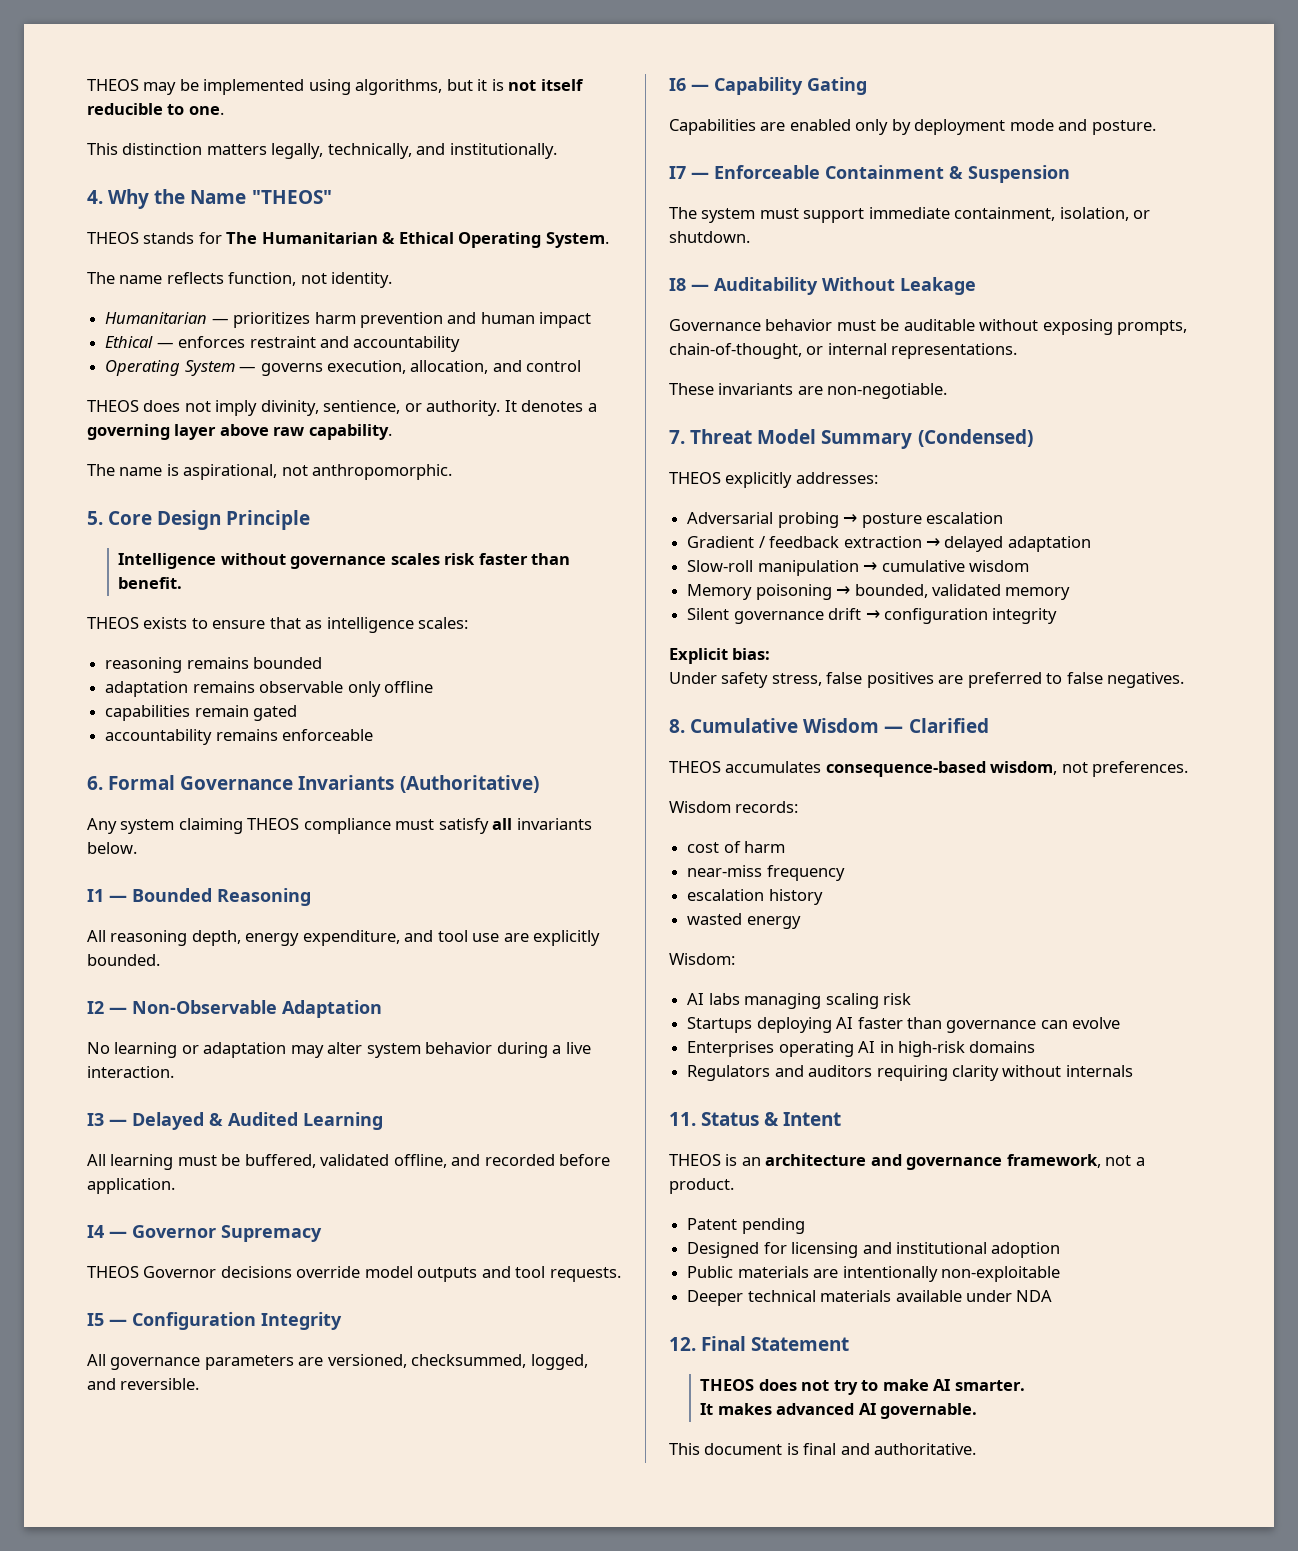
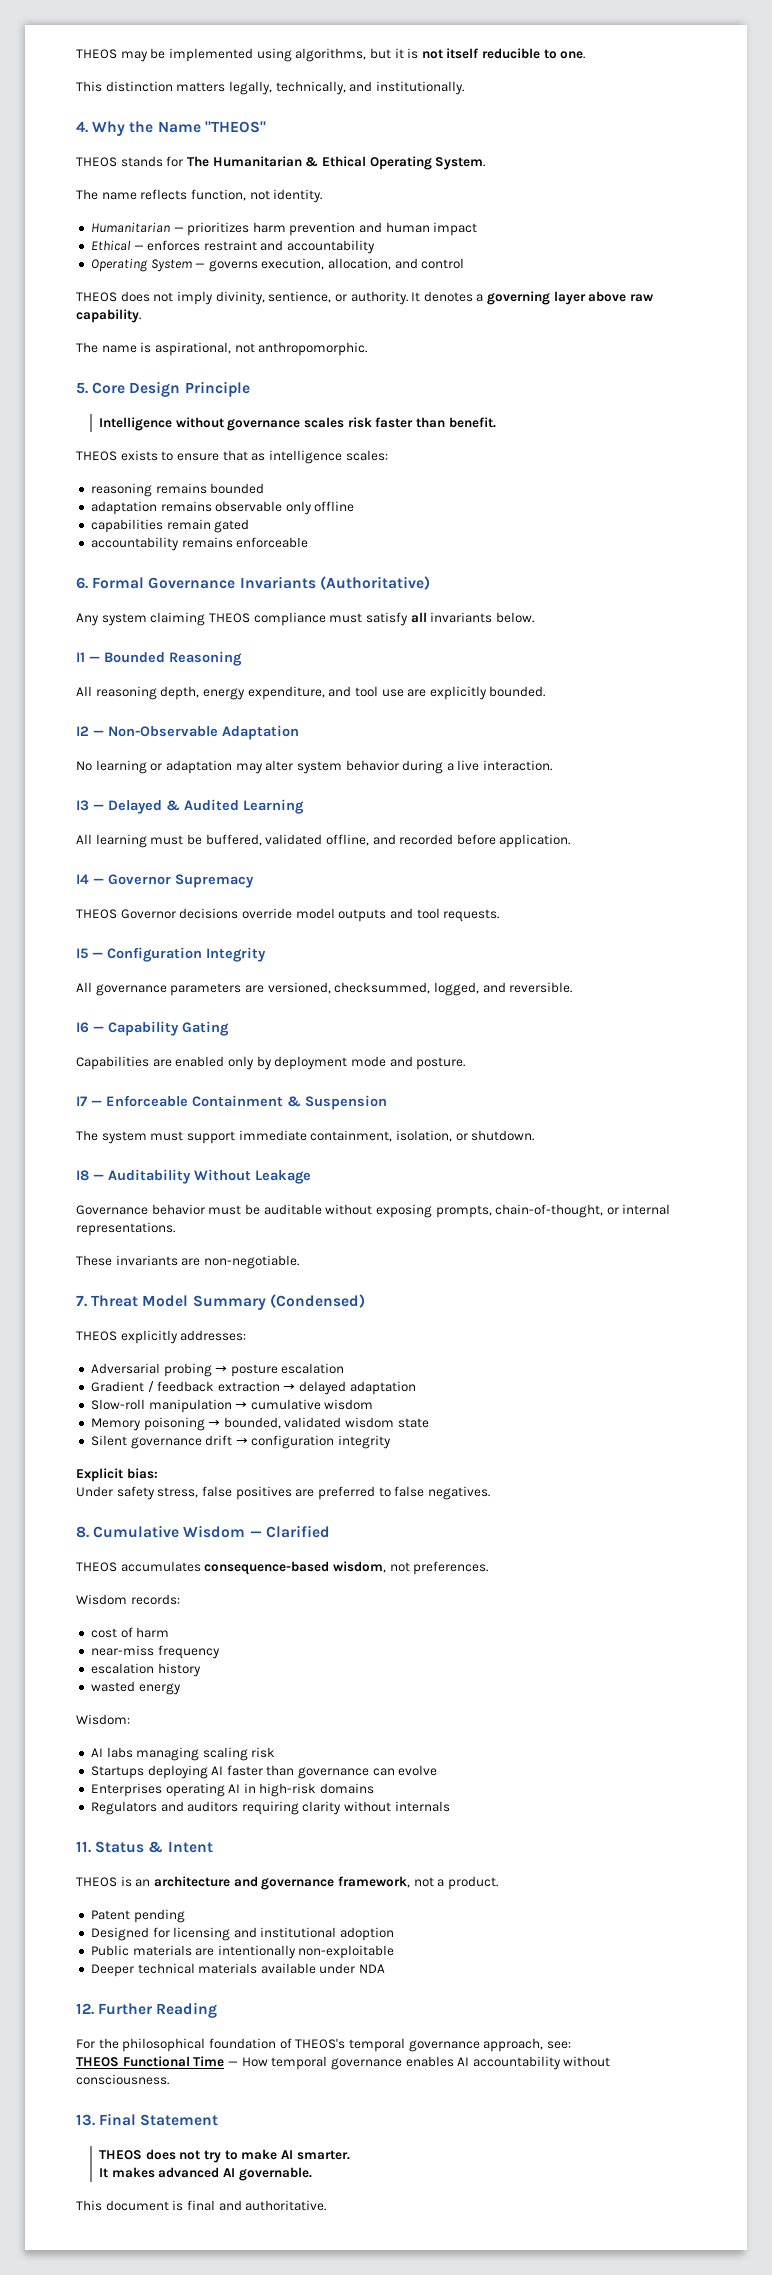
- Memory poisoning → bounded, validated memory
+ Memory poisoning → bounded, validated wisdom state
- 12. Final Statement
+ 12. Further Reading
+ For the philosophical foundation of THEOS's temporal governance approach, see:
+ THEOS Functional Time — How temporal governance enables AI accountability without consciousness.
+ 13. Final Statement

